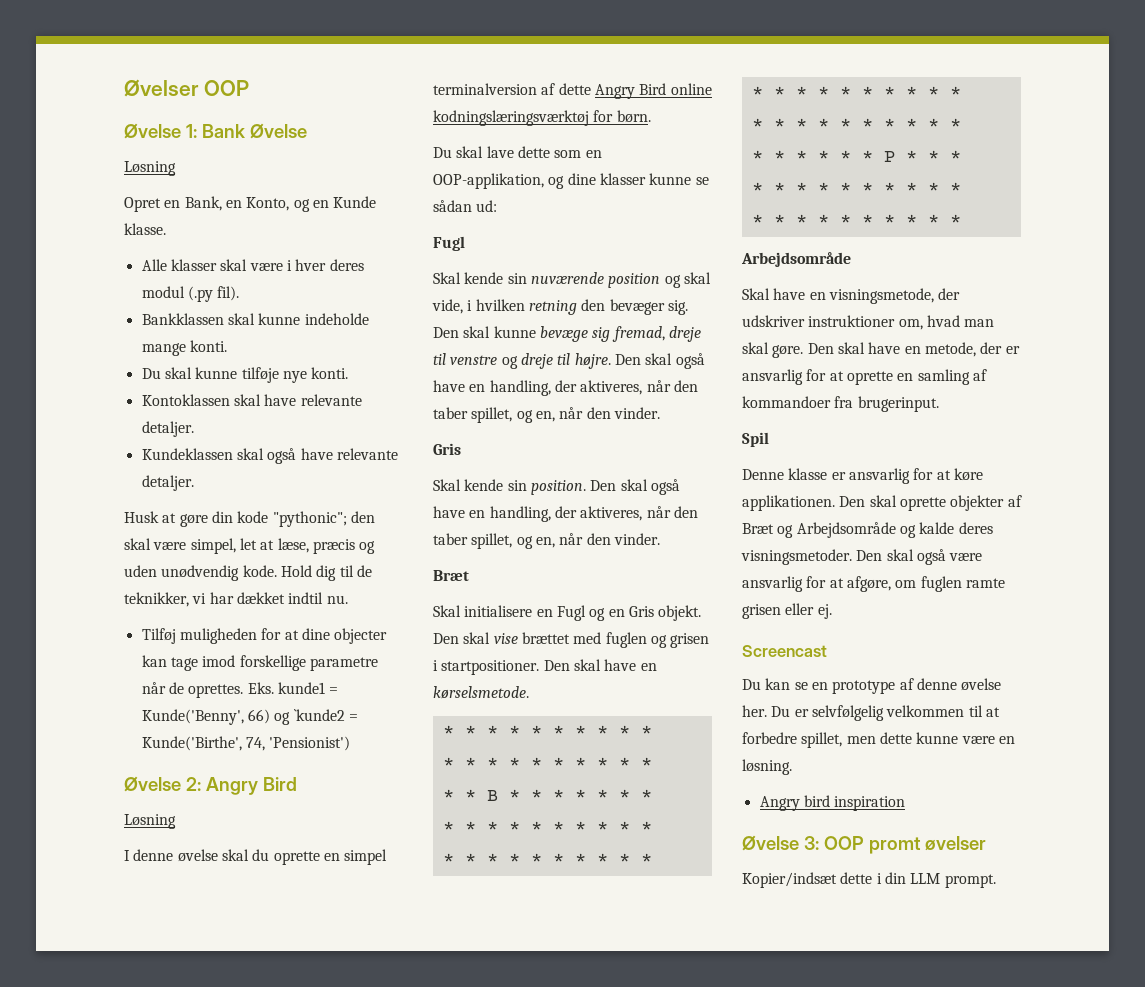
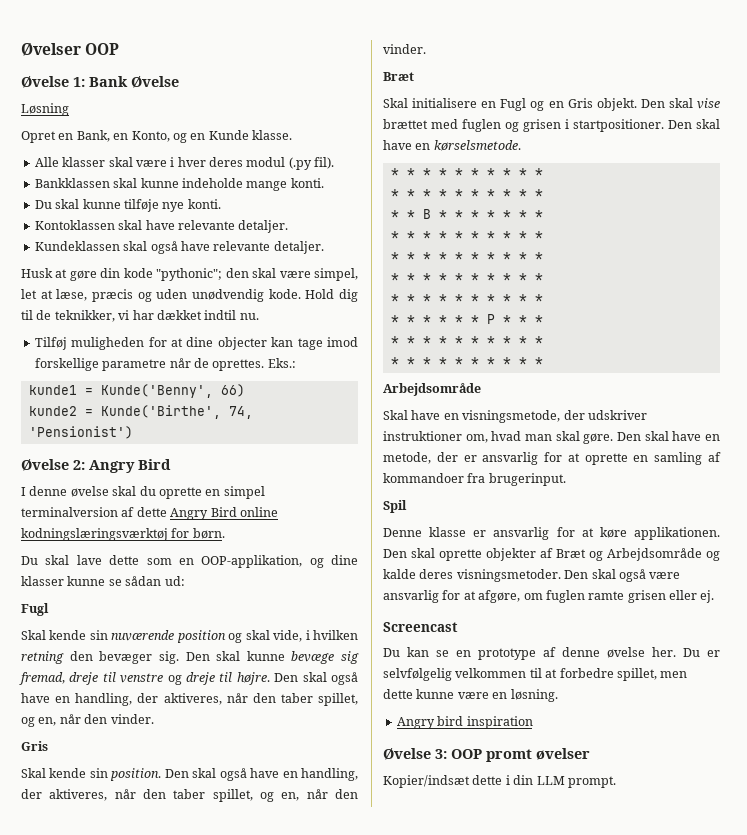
- Eks. kunde1 = Kunde('Benny', 66) og `kunde2 = Kunde('Birthe', 74, 'Pensionist')
+ Eks.:
+ kunde1 = Kunde('Benny', 66)
+ kunde2 = Kunde('Birthe', 74, 'Pensionist')
  Øvelse 2: Angry Bird
- Løsning

